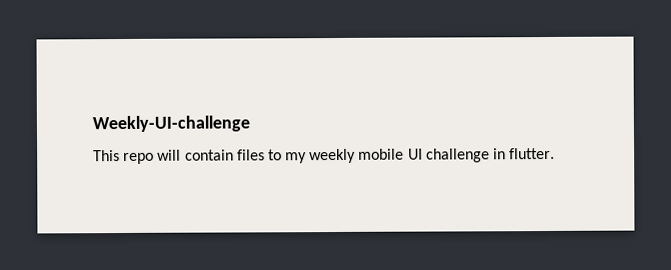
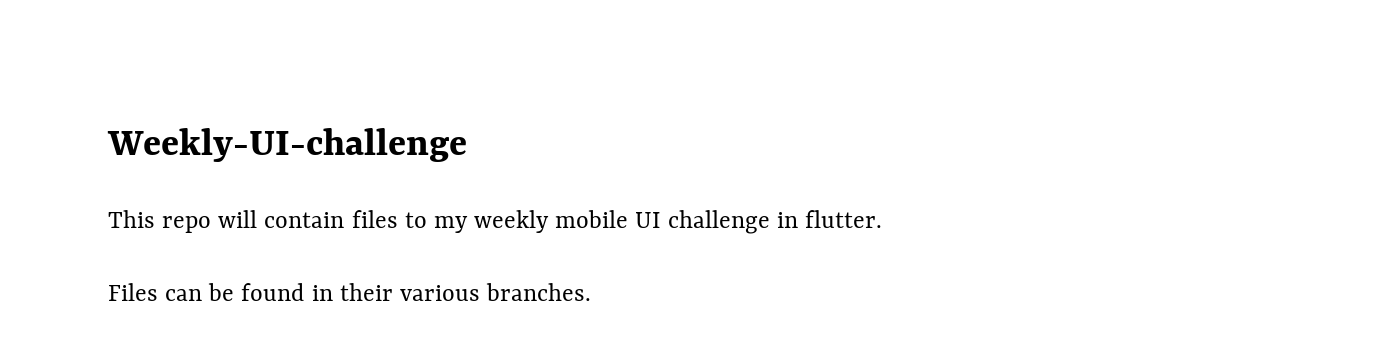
+ Files can be found in their various branches.

